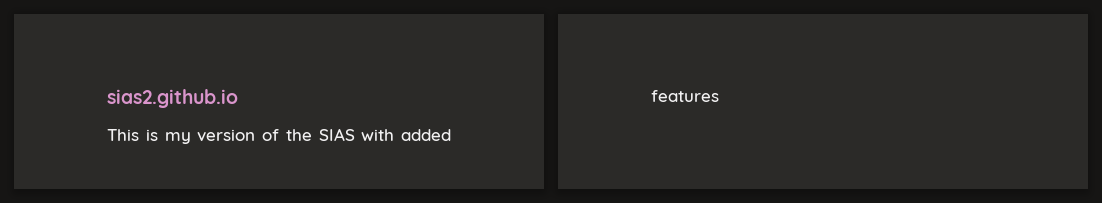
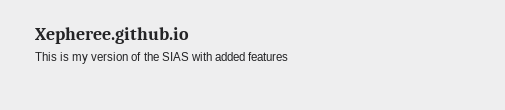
- sias2.github.io
+ Xepheree.github.io

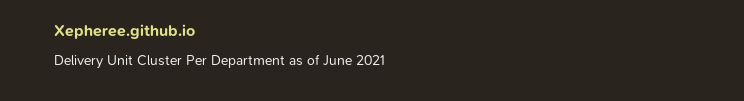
- This is my version of the SIAS with added features
+ Delivery Unit Cluster Per Department as of June 2021

